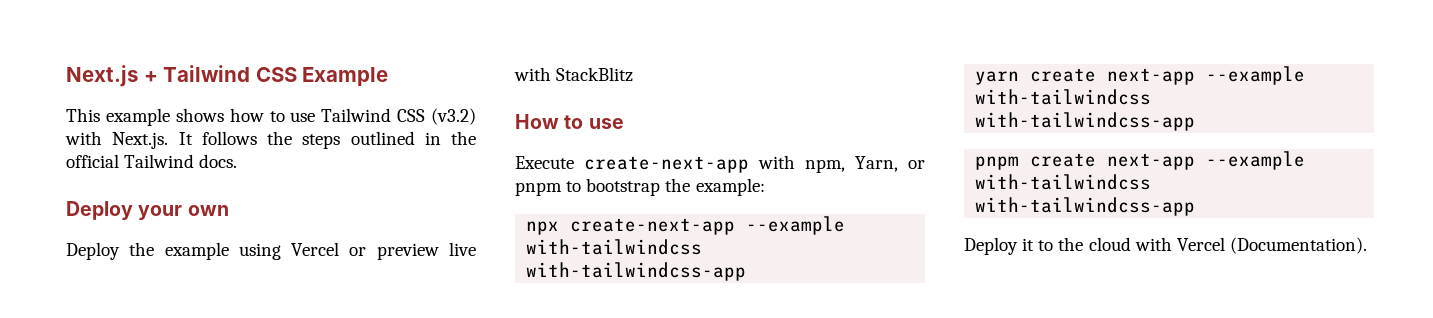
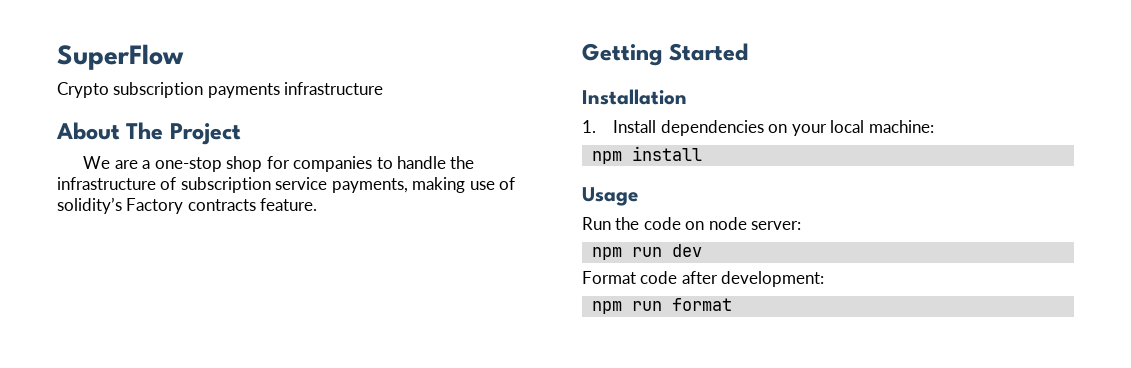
- Next.js + Tailwind CSS Example
- This example shows how to use Tailwind CSS (v3.2) with Next.js. It follows the steps outlined in the official Tailwind docs.
- Deploy your own
- Deploy the example using Vercel or preview live with StackBlitz
- How to use
- Execute create-next-app with npm, Yarn, or pnpm to bootstrap the example:
- npx create-next-app --example with-tailwindcss with-tailwindcss-app
- yarn create next-app --example with-tailwindcss with-tailwindcss-app
- pnpm create next-app --example with-tailwindcss with-tailwindcss-app
- Deploy it to the cloud with Vercel (Documentation).
+ SuperFlow
+ Crypto subscription payments infrastructure
+ About The Project
+ We are a one-stop shop for companies to handle the infrastructure of subscription service payments, making use of solidity’s Factory contracts feature.
+ Getting Started
+ Installation
+ 1. Install dependencies on your local machine:
+ npm install
+ Usage
+ Run the code on node server:
+ npm run dev
+ Format code after development:
+ npm run format

